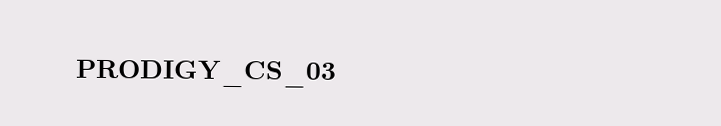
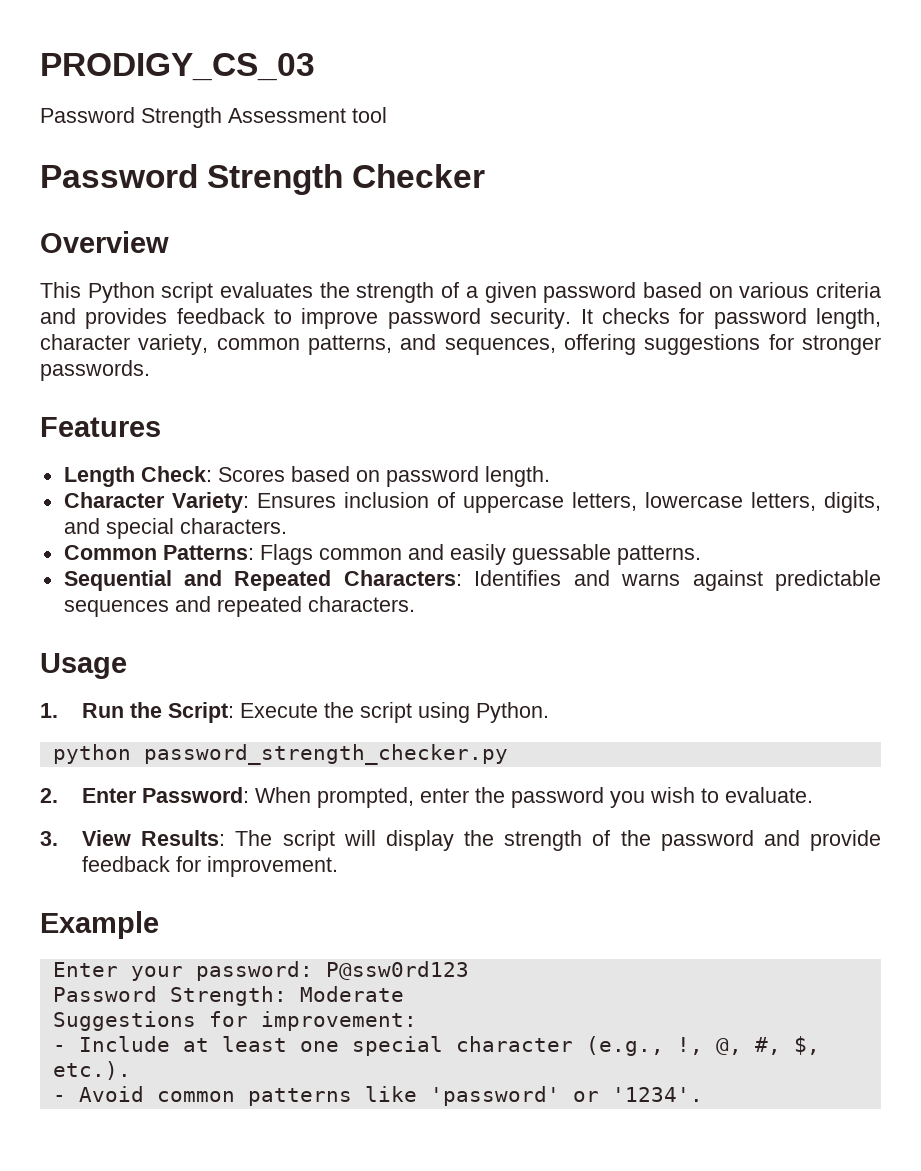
+ Password Strength Assessment tool
+ Password Strength Checker
+ Overview
+ This Python script evaluates the strength of a given password based on various criteria and provides feedback to improve password security. It checks for password length, character variety, common patterns, and sequences, offering suggestions for stronger passwords.
+ Features
+ Length Check: Scores based on password length.
+ Character Variety: Ensures inclusion of uppercase letters, lowercase letters, digits, and special characters.
+ Common Patterns: Flags common and easily guessable patterns.
+ Sequential and Repeated Characters: Identifies and warns against predictable sequences and repeated characters.
+ Usage
+ 1. Run the Script: Execute the script using Python.
+ python password_strength_checker.py
+ 2. Enter Password: When prompted, enter the password you wish to evaluate.
+ 3. View Results: The script will display the strength of the password and provide feedback for improvement.
+ Example
+ Enter your password: P@ssw0rd123
+ Password Strength: Moderate
+ Suggestions for improvement:
+ - Include at least one special character (e.g., !, @, #, $, etc.).
+ - Avoid common patterns like 'password' or '1234'.

